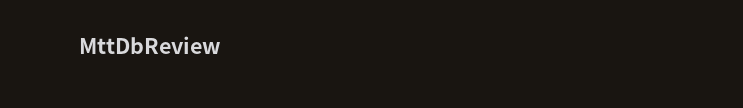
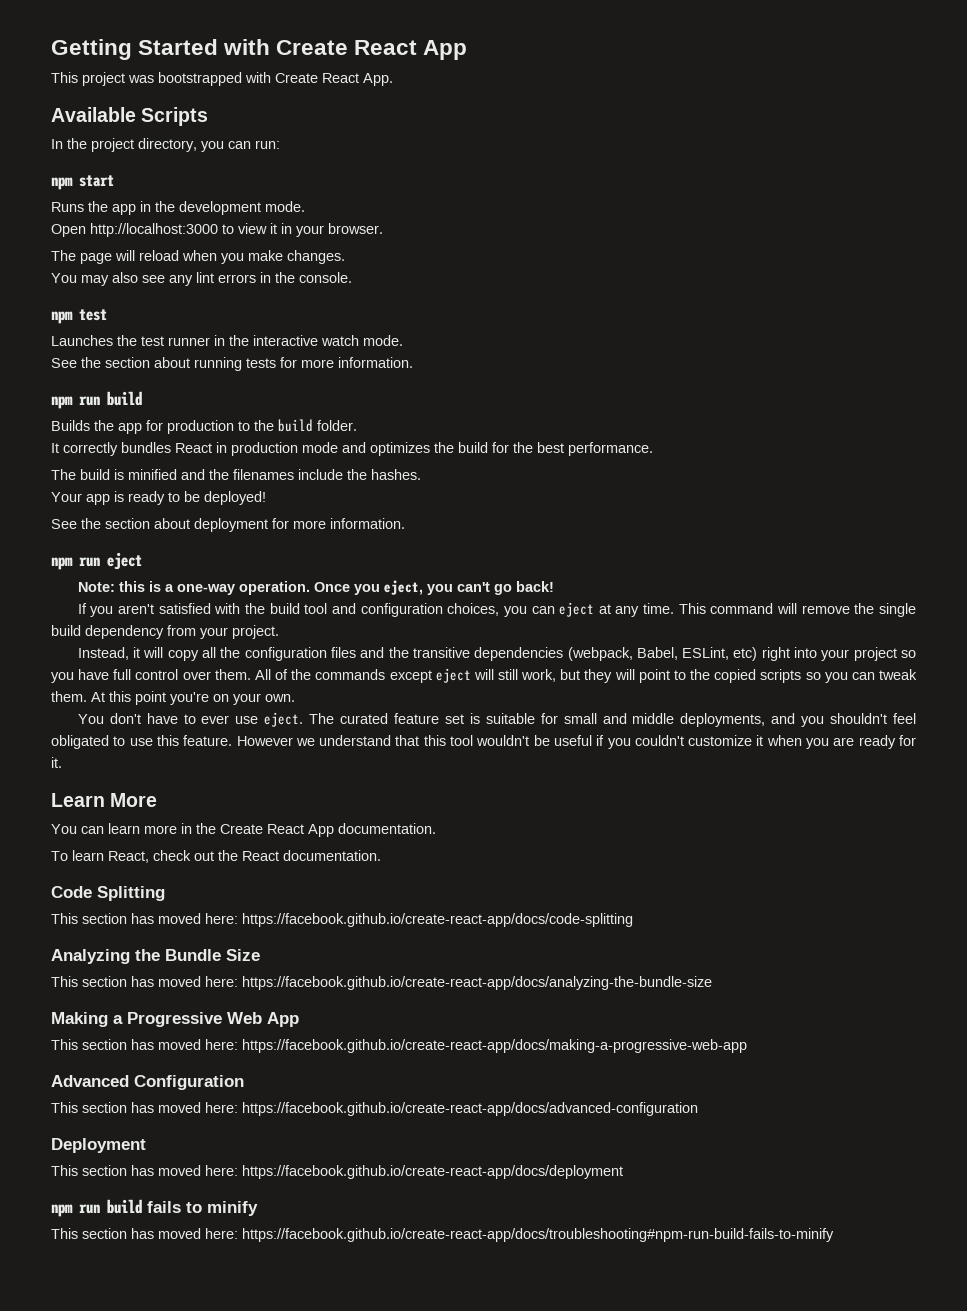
- MttDbReview
+ Getting Started with Create React App
+ This project was bootstrapped with Create React App.
+ Available Scripts
+ In the project directory, you can run:
+ npm start
+ Runs the app in the development mode.
+ Open http://localhost:3000 to view it in your browser.
+ The page will reload when you make changes.
+ You may also see any lint errors in the console.
+ npm test
+ Launches the test runner in the interactive watch mode.
+ See the section about running tests for more information.
+ npm run build
+ Builds the app for production to the build folder.
+ It correctly bundles React in production mode and optimizes the build for the best performance.
+ The build is minified and the filenames include the hashes.
+ Your app is ready to be deployed!
+ See the section about deployment for more information.
+ npm run eject
+ Note: this is a one-way operation. Once you eject, you can't go back!
+ If you aren't satisfied with the build tool and configuration choices, you can eject at any time. This command will remove the single build dependency from your project.
+ Instead, it will copy all the configuration files and the transitive dependencies (webpack, Babel, ESLint, etc) right into your project so you have full control over them. All of the commands except eject will still work, but they will point to the copied scripts so you can tweak them. At this point you're on your own.
+ You don't have to ever use eject. The curated feature set is suitable for small and middle deployments, and you shouldn't feel obligated to use this feature. However we understand that this tool wouldn't be useful if you couldn't customize it when you are ready for it.
+ Learn More
+ You can learn more in the Create React App documentation.
+ To learn React, check out the React documentation.
+ Code Splitting
+ This section has moved here: https://facebook.github.io/create-react-app/docs/code-splitting
+ Analyzing the Bundle Size
+ This section has moved here: https://facebook.github.io/create-react-app/docs/analyzing-the-bundle-size
+ Making a Progressive Web App
+ This section has moved here: https://facebook.github.io/create-react-app/docs/making-a-progressive-web-app
+ Advanced Configuration
+ This section has moved here: https://facebook.github.io/create-react-app/docs/advanced-configuration
+ Deployment
+ This section has moved here: https://facebook.github.io/create-react-app/docs/deployment
+ npm run build fails to minify
+ This section has moved here: https://facebook.github.io/create-react-app/docs/troubleshooting#npm-run-build-fails-to-minify

